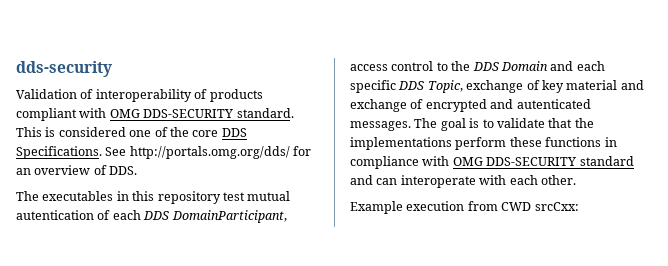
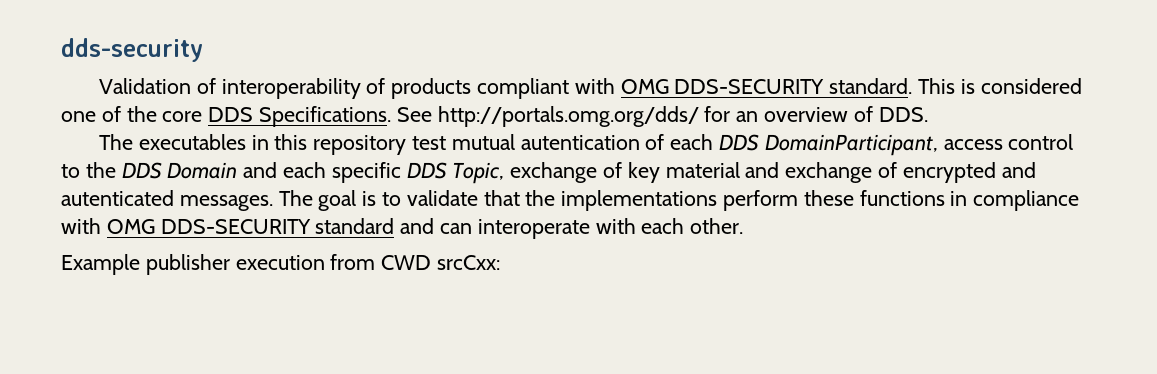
- Example execution from CWD srcCxx:
+ Example publisher execution from CWD srcCxx:

